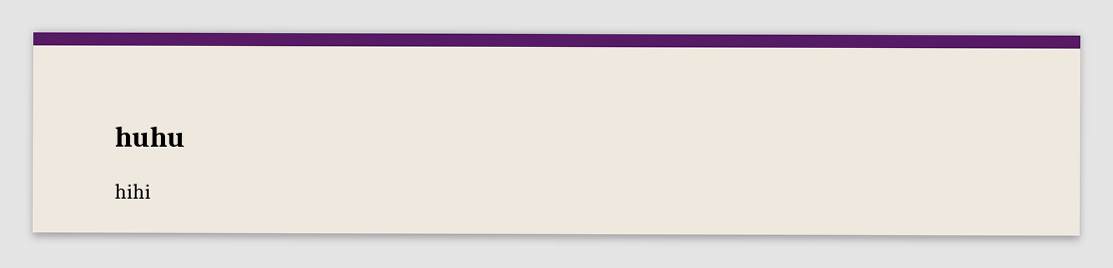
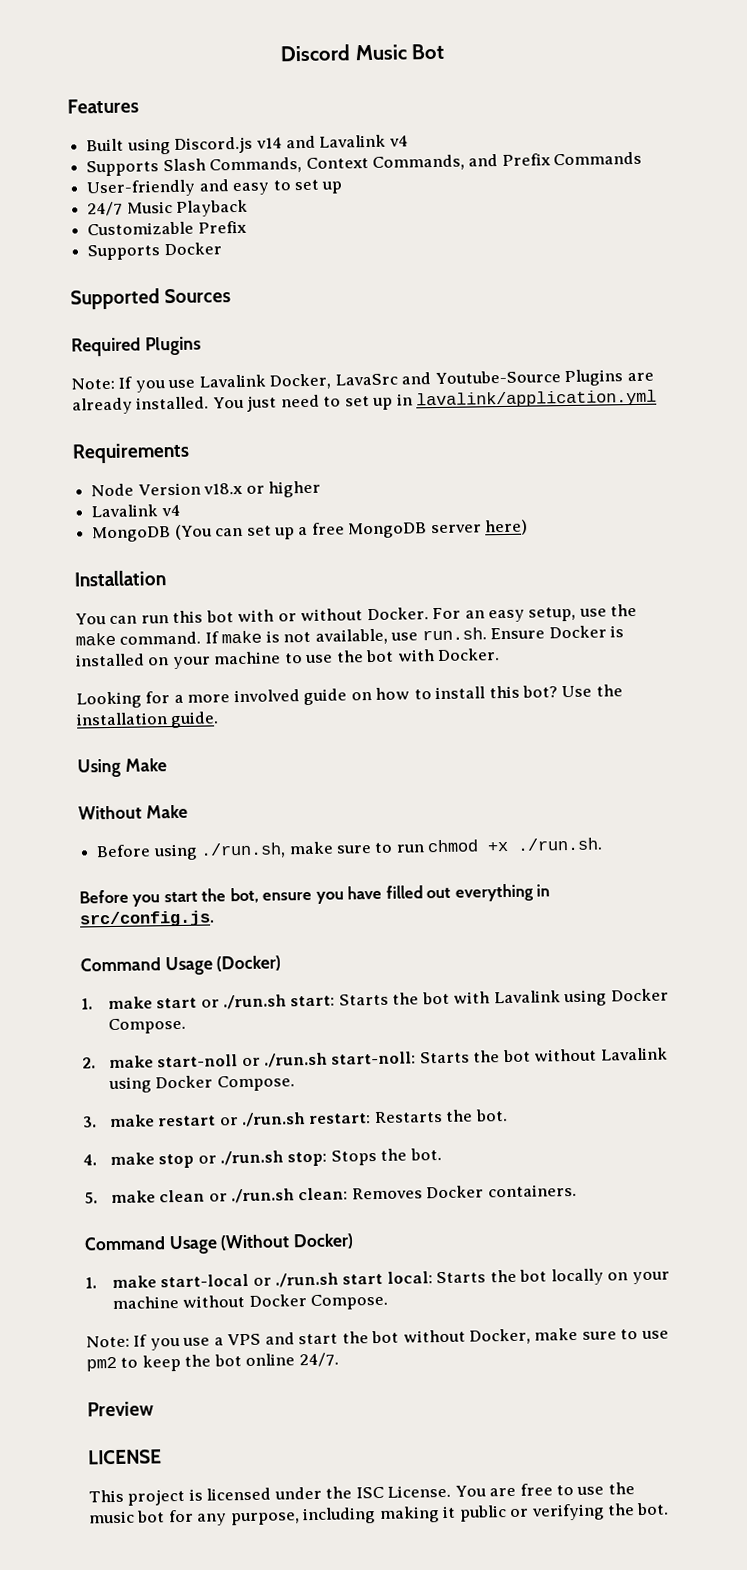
- huhu
- hihi
+ Discord Music Bot
+ Features
+ Built using Discord.js v14 and Lavalink v4
+ Supports Slash Commands, Context Commands, and Prefix Commands
+ User-friendly and easy to set up
+ 24/7 Music Playback
+ Customizable Prefix
+ Supports Docker
+ Supported Sources
+ Required Plugins
+ Note: If you use Lavalink Docker, LavaSrc and Youtube-Source Plugins are already installed. You just need to set up in lavalink/application.yml
+ Requirements
+ Node Version v18.x or higher
+ Lavalink v4
+ MongoDB (You can set up a free MongoDB server here)
+ Installation
+ You can run this bot with or without Docker. For an easy setup, use the make command. If make is not available, use run.sh. Ensure Docker is installed on your machine to use the bot with Docker.
+ Looking for a more involved guide on how to install this bot? Use the installation guide.
+ Using Make
+ Without Make
+ Before using ./run.sh, make sure to run chmod +x ./run.sh.
+ Before you start the bot, ensure you have filled out everything in src/config.js.
+ Command Usage (Docker)
+ 1. make start or ./run.sh start: Starts the bot with Lavalink using Docker Compose.
+ 2. make start-noll or ./run.sh start-noll: Starts the bot without Lavalink using Docker Compose.
+ 3. make restart or ./run.sh restart: Restarts the bot.
+ 4. make stop or ./run.sh stop: Stops the bot.
+ 5. make clean or ./run.sh clean: Removes Docker containers.
+ Command Usage (Without Docker)
+ 1. make start-local or ./run.sh start local: Starts the bot locally on your machine without Docker Compose.
+ Note: If you use a VPS and start the bot without Docker, make sure to use pm2 to keep the bot online 24/7.
+ Preview
+ LICENSE
+ This project is licensed under the ISC License. You are free to use the music bot for any purpose, including making it public or verifying the bot.

